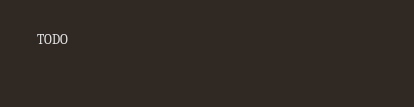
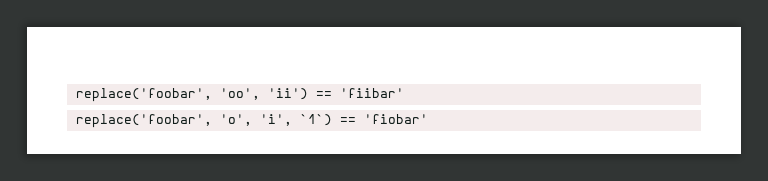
- TODO
+ replace('foobar', 'oo', 'ii') == 'fiibar'
+ replace('foobar', 'o', 'i', `1`) == 'fiobar'

